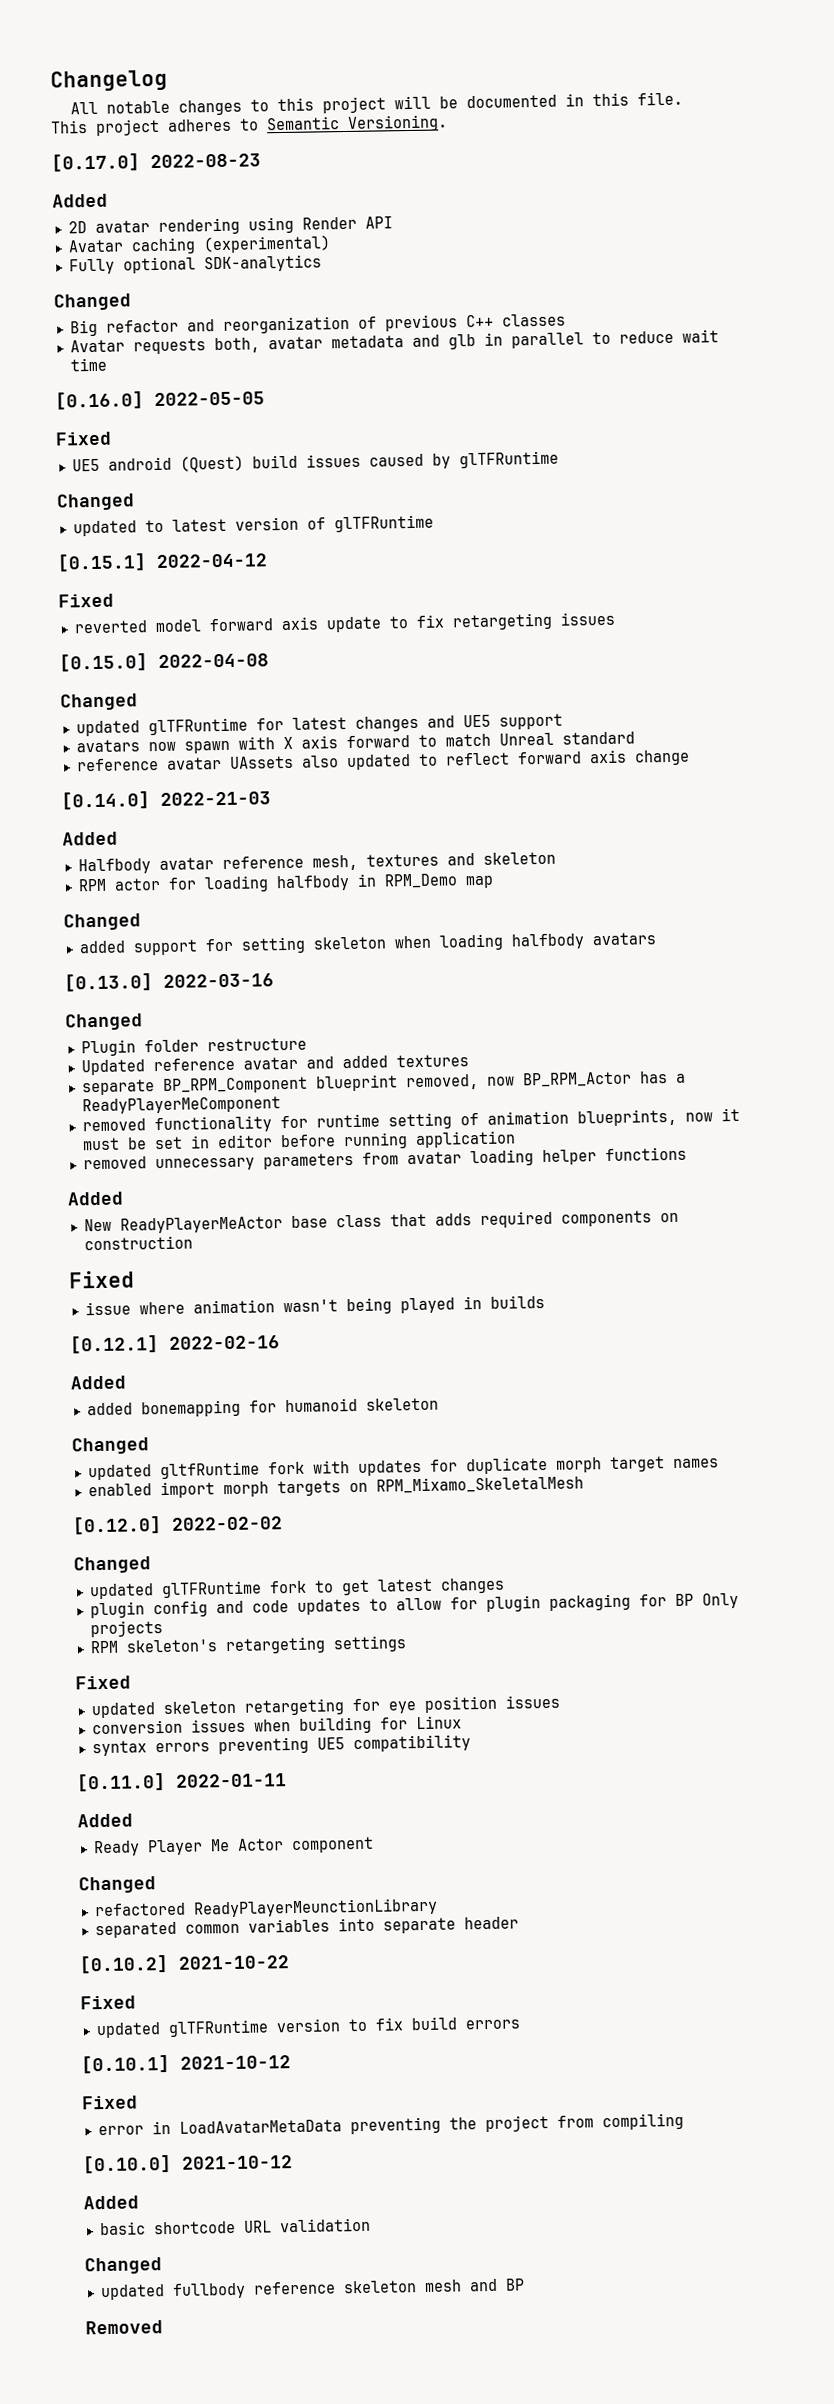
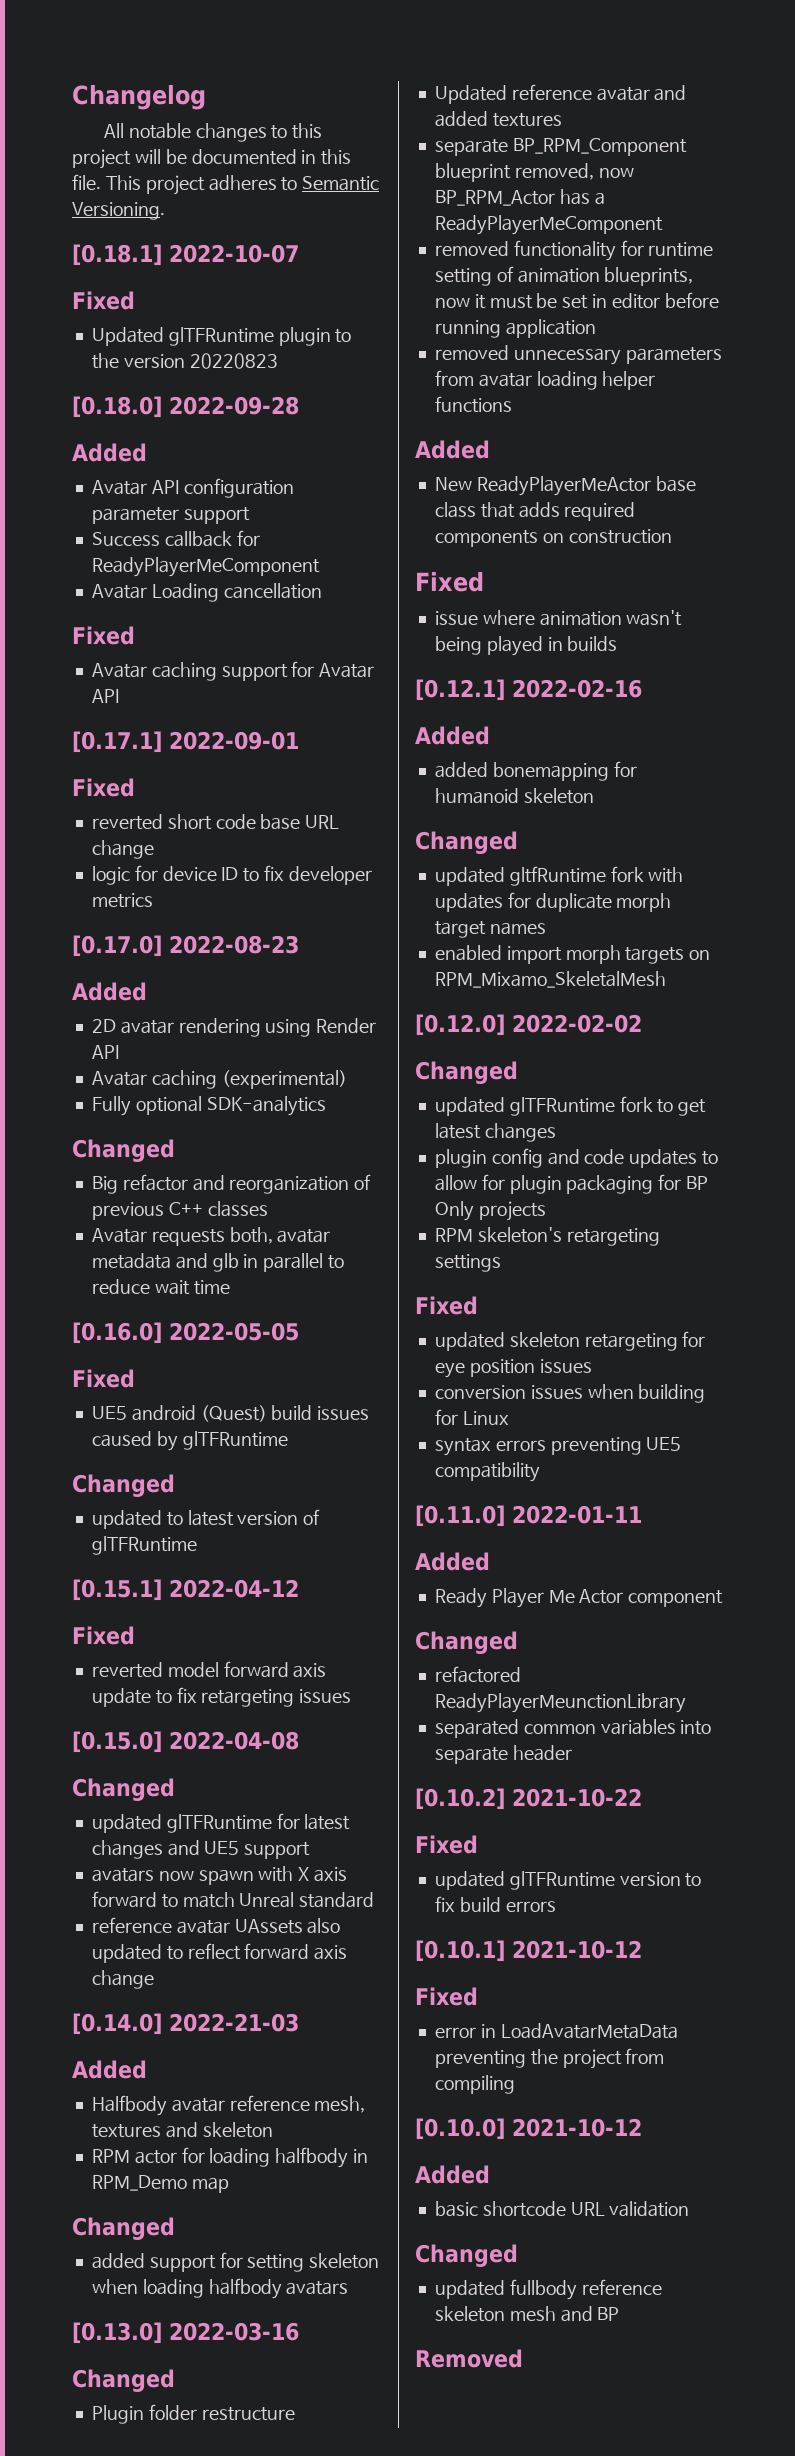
+ [0.18.1] 2022-10-07
+ Fixed
+ Updated glTFRuntime plugin to the version 20220823
+ [0.18.0] 2022-09-28
+ Added
+ Avatar API configuration parameter support
+ Success callback for ReadyPlayerMeComponent
+ Avatar Loading cancellation
+ Fixed
+ Avatar caching support for Avatar API
+ [0.17.1] 2022-09-01
+ Fixed
+ reverted short code base URL change
+ logic for device ID to fix developer metrics

